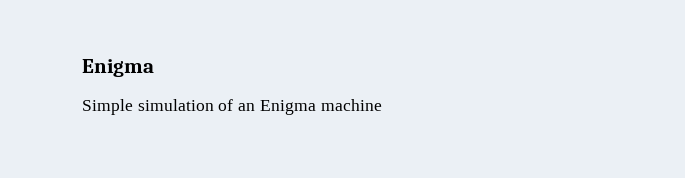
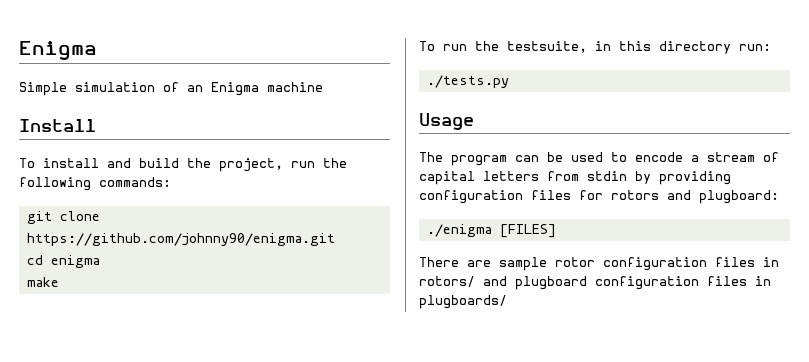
+ Install
+ To install and build the project, run the following commands:
+ git clone https://github.com/johnny90/enigma.git
+ cd enigma
+ make
+ To run the testsuite, in this directory run:
+ ./tests.py
+ Usage
+ The program can be used to encode a stream of capital letters from stdin by providing configuration files for rotors and plugboard:
+ ./enigma [FILES]
+ There are sample rotor configuration files in rotors/ and plugboard configuration files in plugboards/

